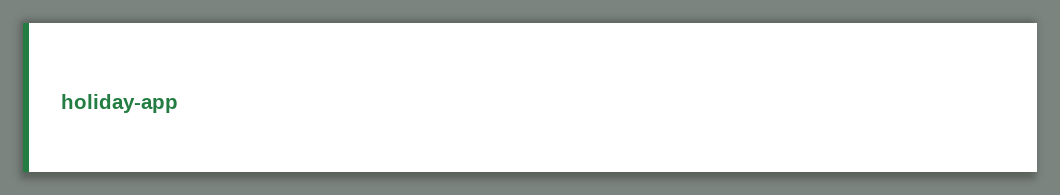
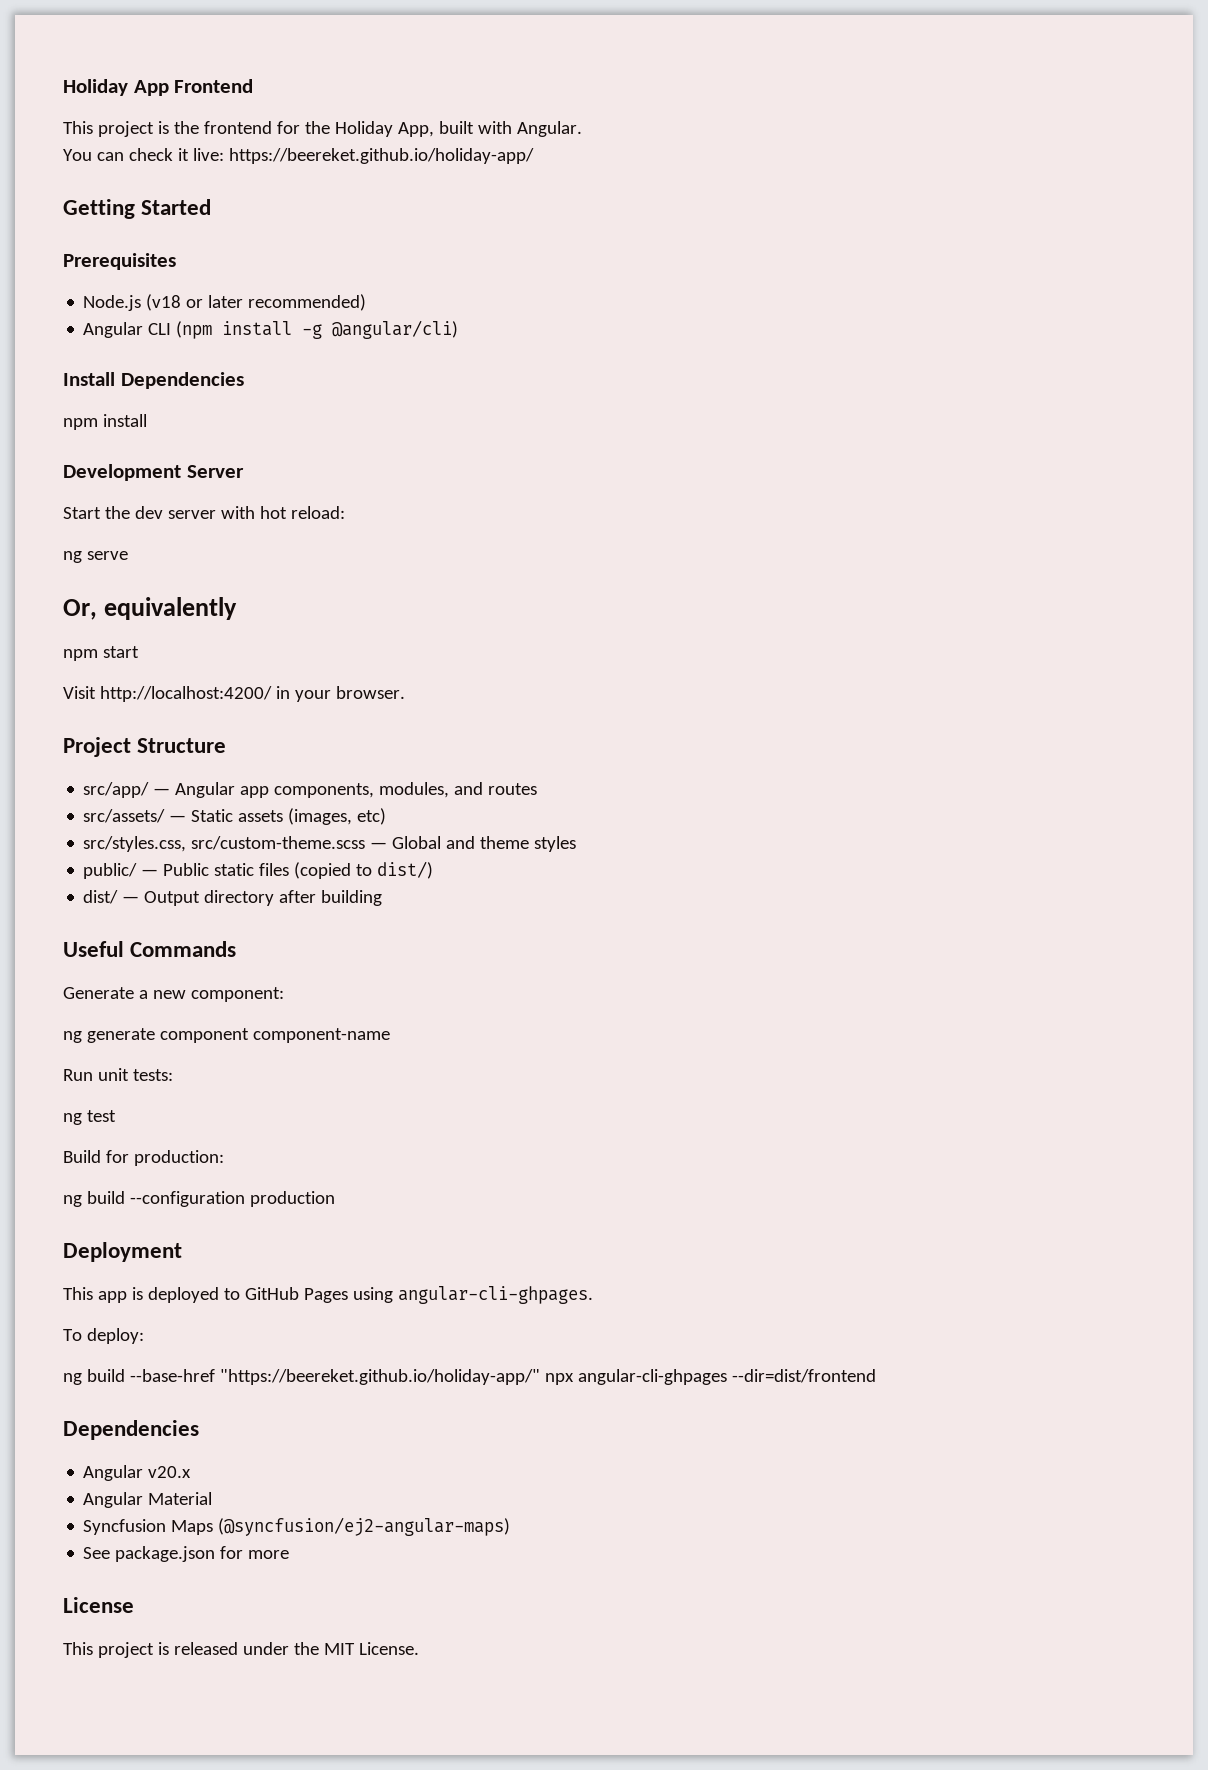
- holiday-app
+ Holiday App Frontend
+ This project is the frontend for the Holiday App, built with Angular.
+ You can check it live: https://beereket.github.io/holiday-app/
+ Getting Started
+ Prerequisites
+ Node.js (v18 or later recommended)
+ Angular CLI (npm install -g @angular/cli)
+ Install Dependencies
+ npm install
+ Development Server
+ Start the dev server with hot reload:
+ ng serve
+ Or, equivalently
+ npm start
+ Visit http://localhost:4200/ in your browser.
+ Project Structure
+ src/app/ — Angular app components, modules, and routes
+ src/assets/ — Static assets (images, etc)
+ src/styles.css, src/custom-theme.scss — Global and theme styles
+ public/ — Public static files (copied to dist/)
+ dist/ — Output directory after building
+ Useful Commands
+ Generate a new component:
+ ng generate component component-name
+ Run unit tests:
+ ng test
+ Build for production:
+ ng build --configuration production
+ Deployment
+ This app is deployed to GitHub Pages using angular-cli-ghpages.
+ To deploy:
+ ng build --base-href "https://beereket.github.io/holiday-app/" npx angular-cli-ghpages --dir=dist/frontend
+ Dependencies
+ Angular v20.x
+ Angular Material
+ Syncfusion Maps (@syncfusion/ej2-angular-maps)
+ See package.json for more
+ License
+ This project is released under the MIT License.

